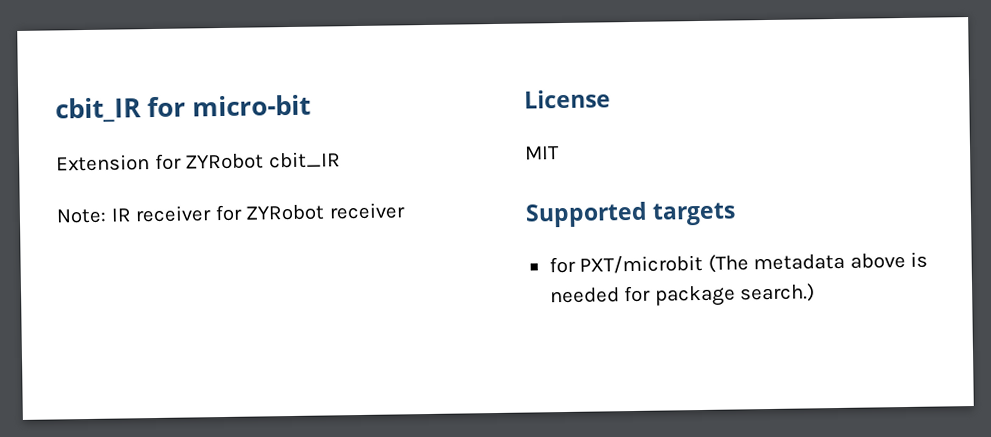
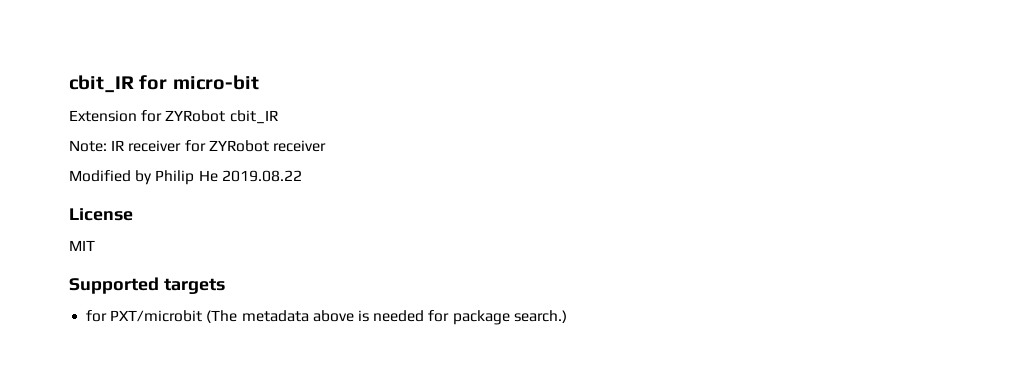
+ Modified by Philip He 2019.08.22

